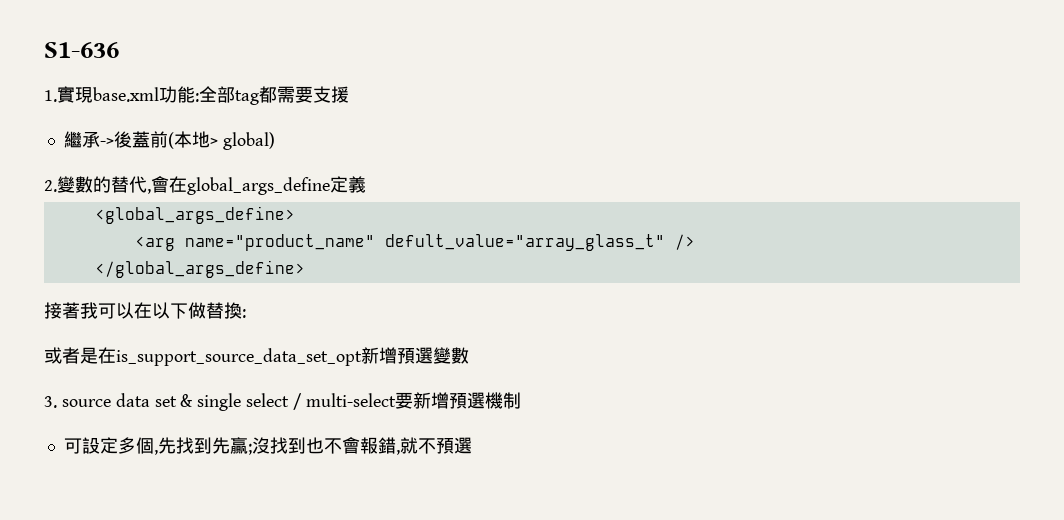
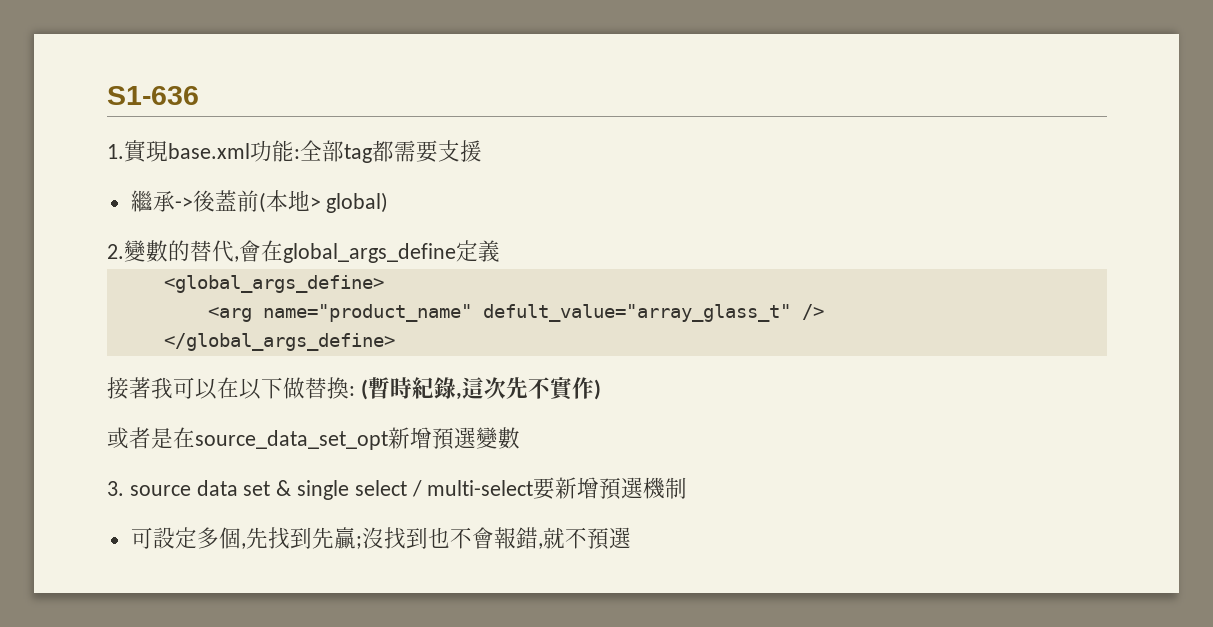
- 接著我可以在以下做替換:
+ 接著我可以在以下做替換: (暫時紀錄,這次先不實作)
- 或者是在is_support_source_data_set_opt新增預選變數
+ 或者是在source_data_set_opt新增預選變數

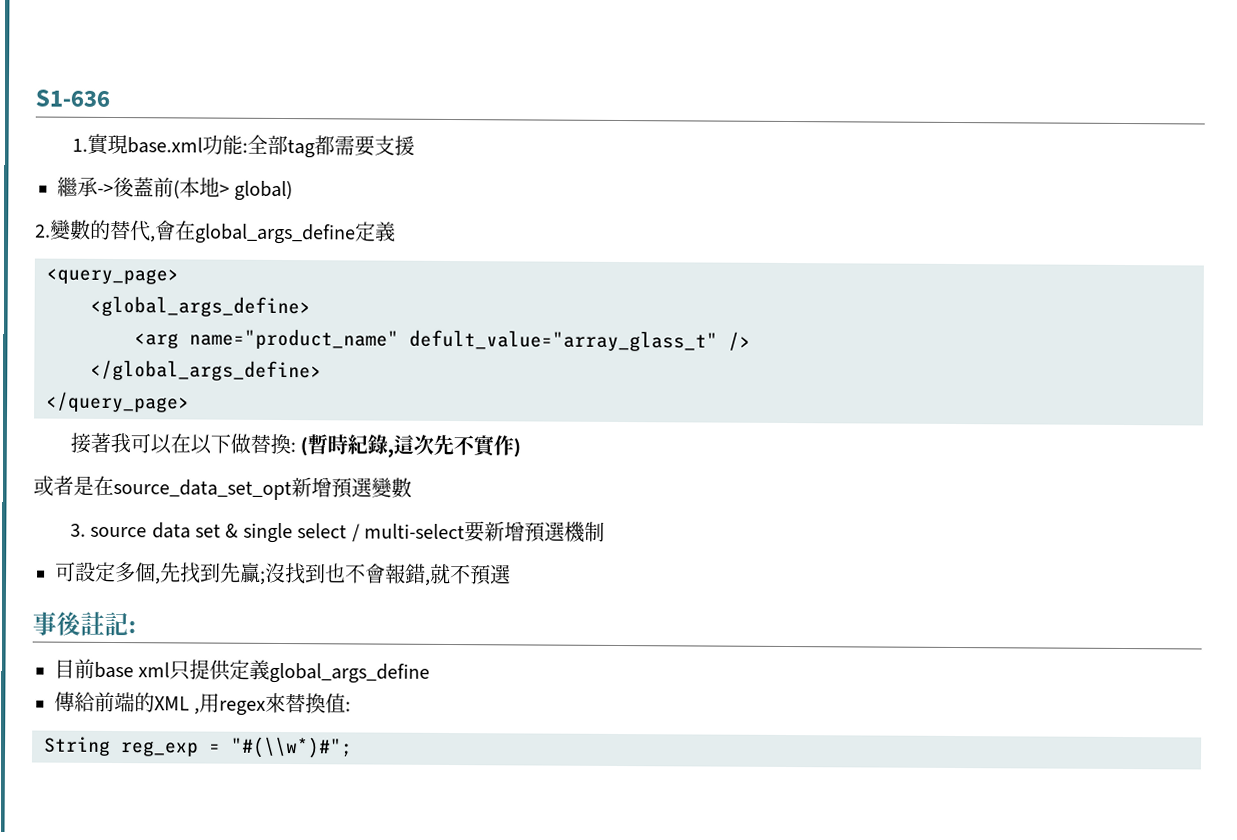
+ <query_page>
+ </query_page>
+ 事後註記:
+ 目前base xml只提供定義global_args_define
+ 傳給前端的XML ,用regex來替換值:
+ String reg_exp = "#(\\w*)#";

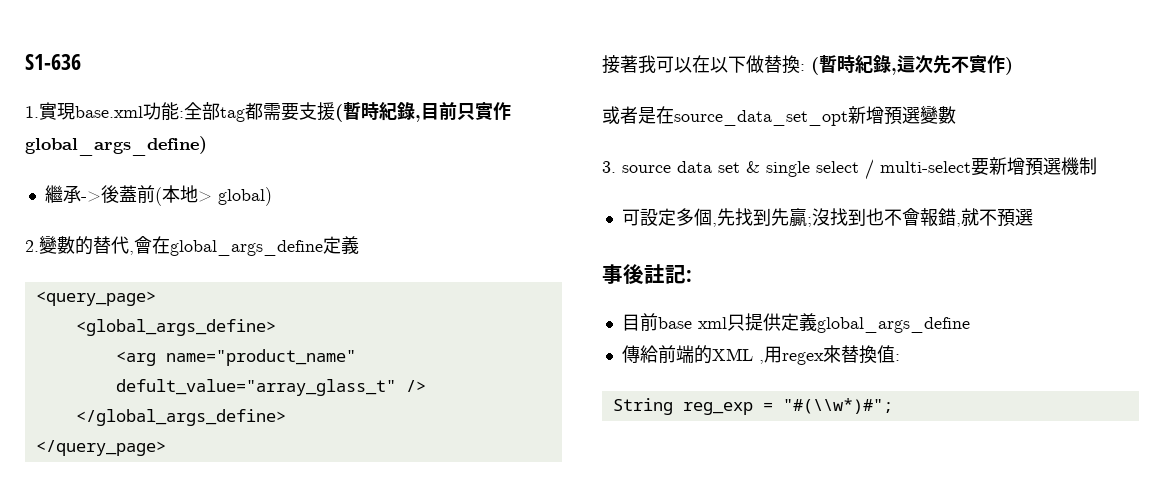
- 1.實現base.xml功能:全部tag都需要支援
+ 1.實現base.xml功能:全部tag都需要支援(暫時紀錄,目前只實作global_args_define)

